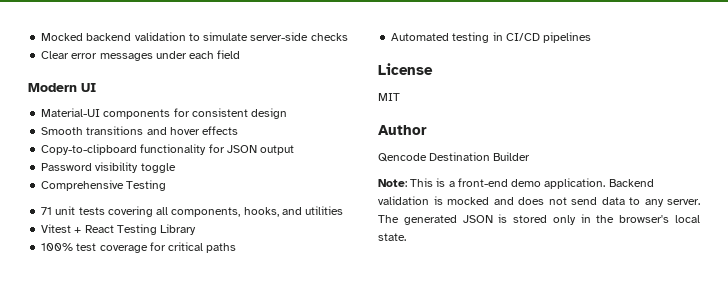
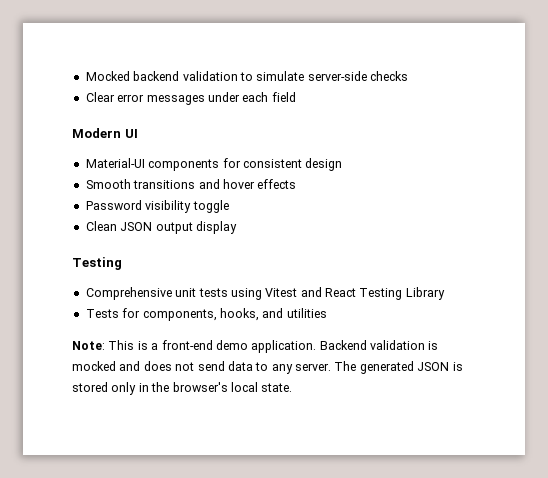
- Copy-to-clipboard functionality for JSON output
- Comprehensive Testing
+ Clean JSON output display
+ Testing
- 71 unit tests covering all components, hooks, and utilities
- Vitest + React Testing Library
- 100% test coverage for critical paths
- Automated testing in CI/CD pipelines
- License
- MIT
- Author
- Qencode Destination Builder
+ Comprehensive unit tests using Vitest and React Testing Library
+ Tests for components, hooks, and utilities

